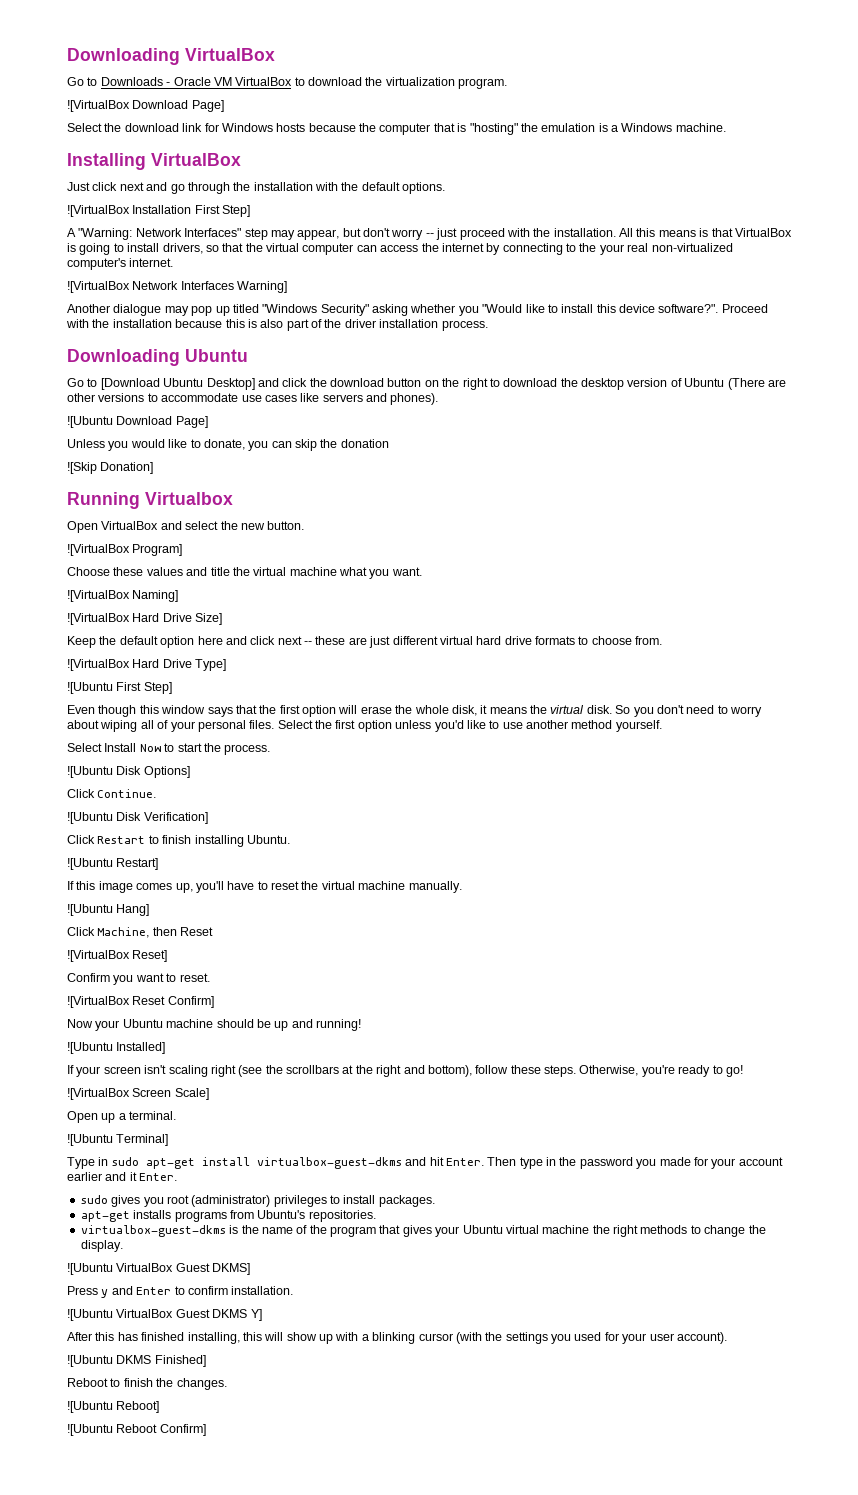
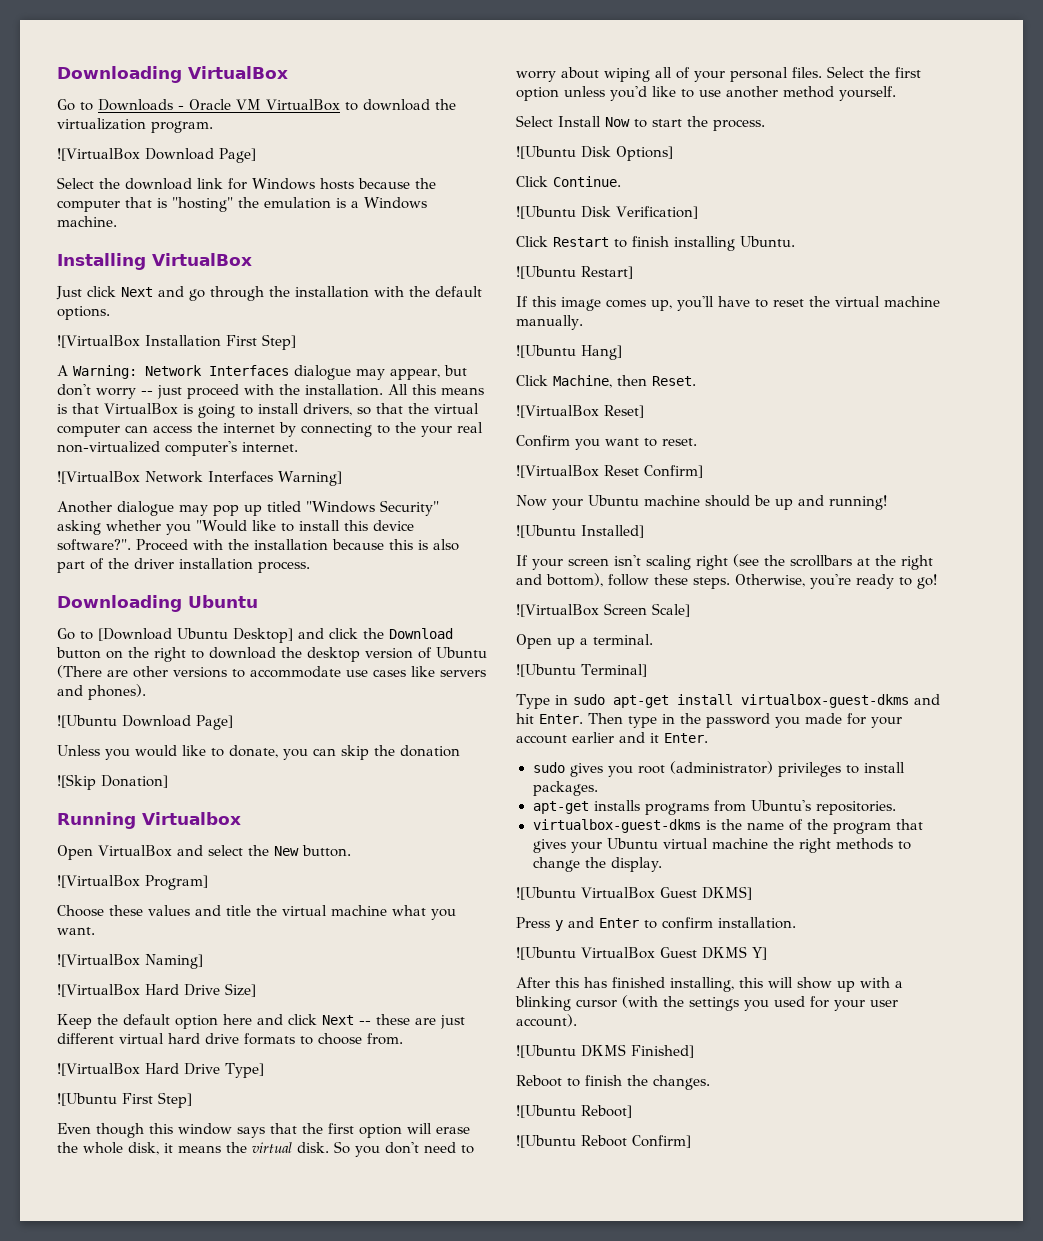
- Just click next and go through the installation with the default options.
+ Just click Next and go through the installation with the default options.
- A "Warning: Network Interfaces" step may appear, but don't worry -- just proceed with the installation.
+ A Warning: Network Interfaces dialogue may appear, but don't worry -- just proceed with the installation.
- Go to [Download Ubuntu Desktop] and click the download button on the right to download the desktop version of Ubuntu (There are other versions to accommodate use cases like servers and phones).
+ Go to [Download Ubuntu Desktop] and click the Download button on the right to download the desktop version of Ubuntu (There are other versions to accommodate use cases like servers and phones).
- Open VirtualBox and select the new button.
+ Open VirtualBox and select the New button.
- Keep the default option here and click next -- these are just different virtual hard drive formats to choose from.
+ Keep the default option here and click Next -- these are just different virtual hard drive formats to choose from.
- Click Machine, then Reset
+ Click Machine, then Reset.

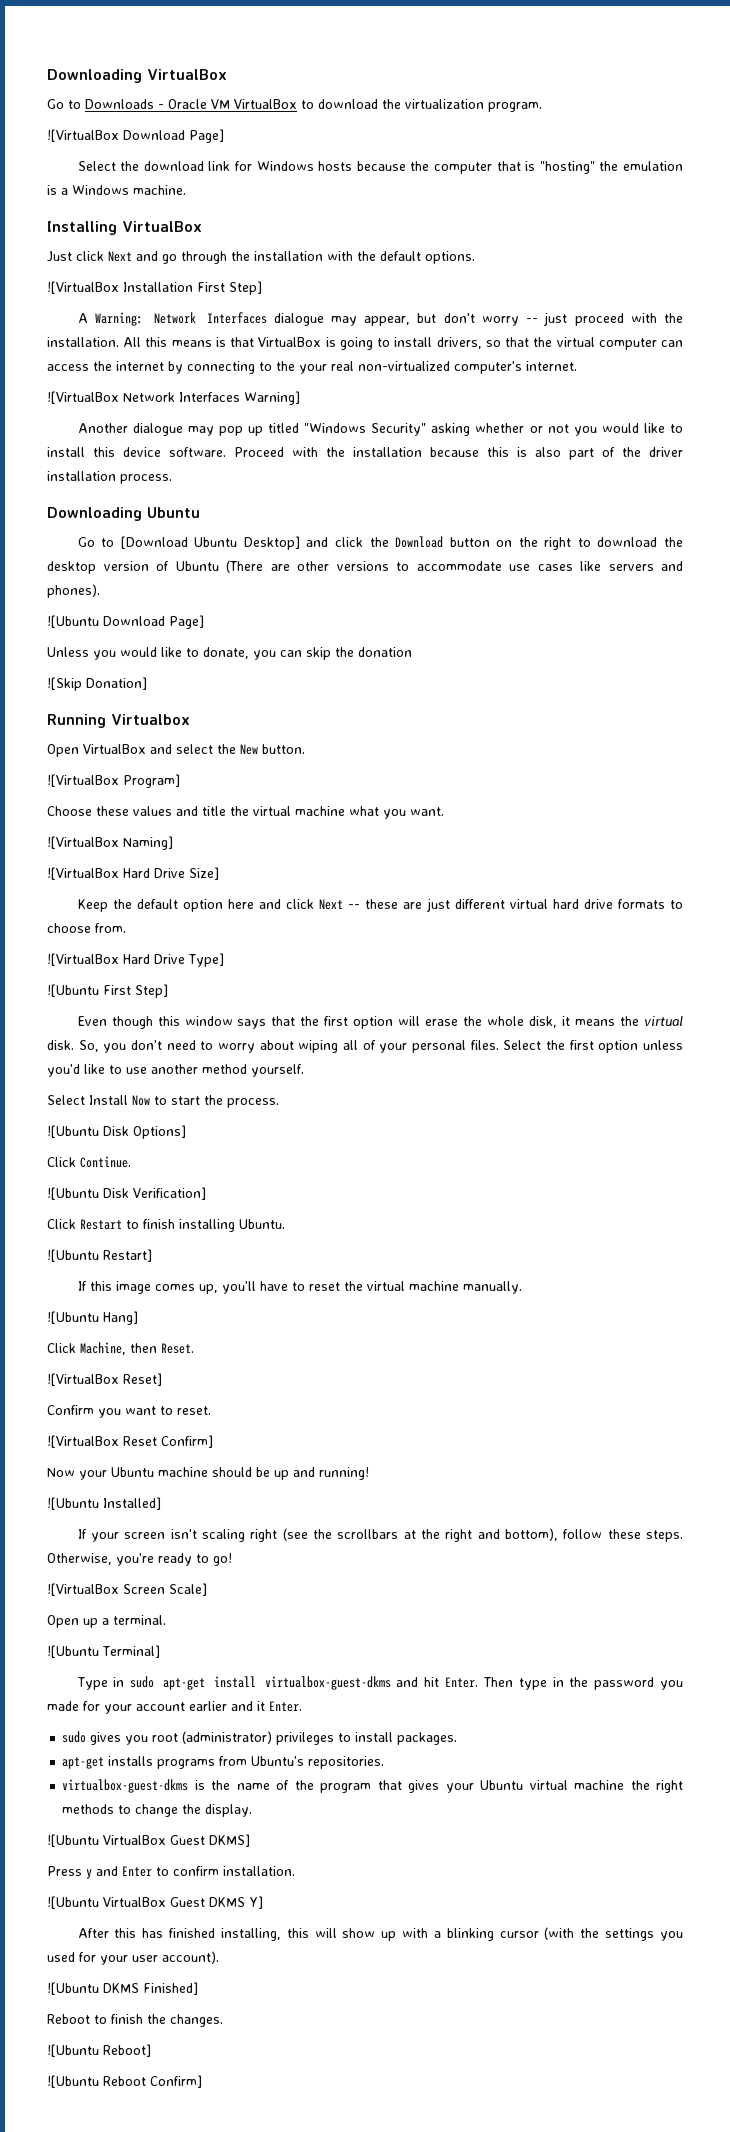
- Another dialogue may pop up titled "Windows Security" asking whether you "Would like to install this device software?".
+ Another dialogue may pop up titled "Windows Security" asking whether or not you would like to install this device software.
- So you don't need to worry about wiping all of your personal files.
+ So, you don't need to worry about wiping all of your personal files.

